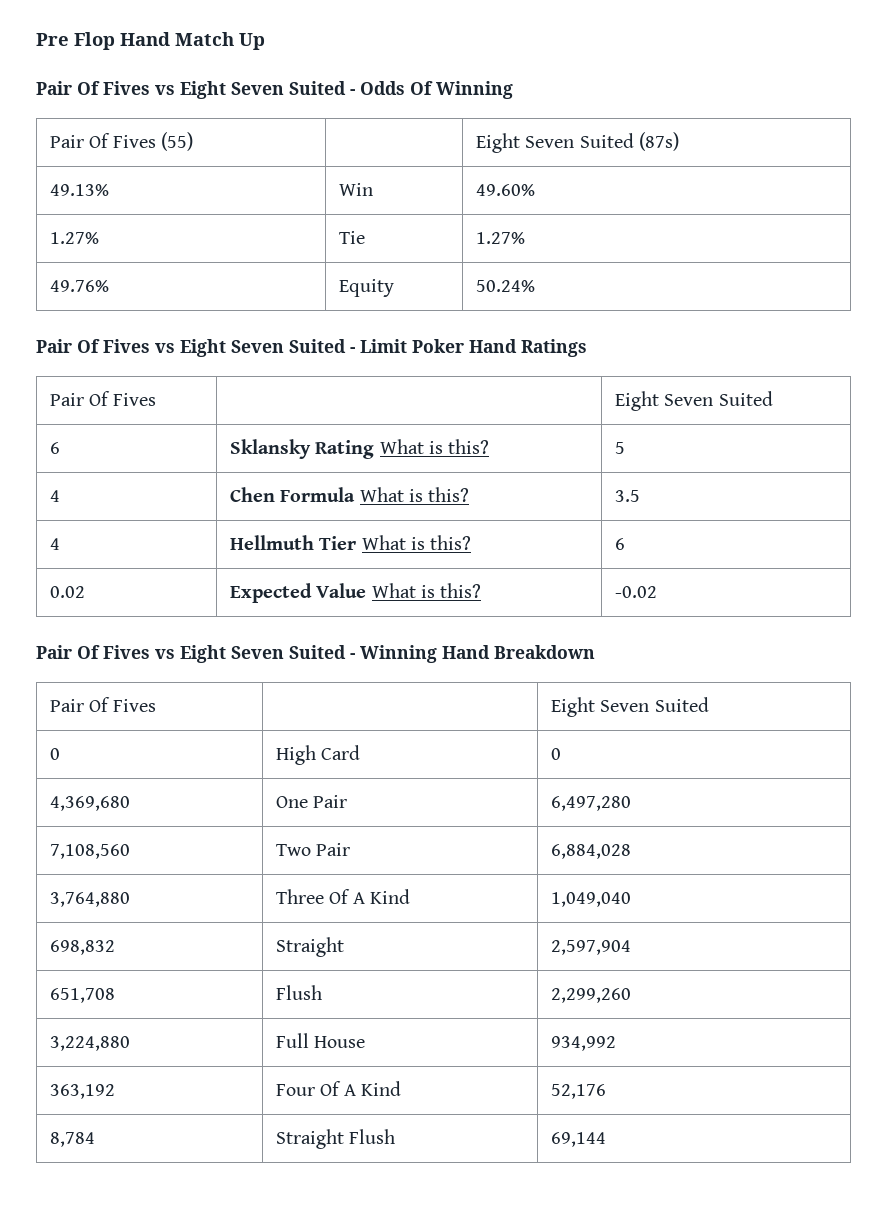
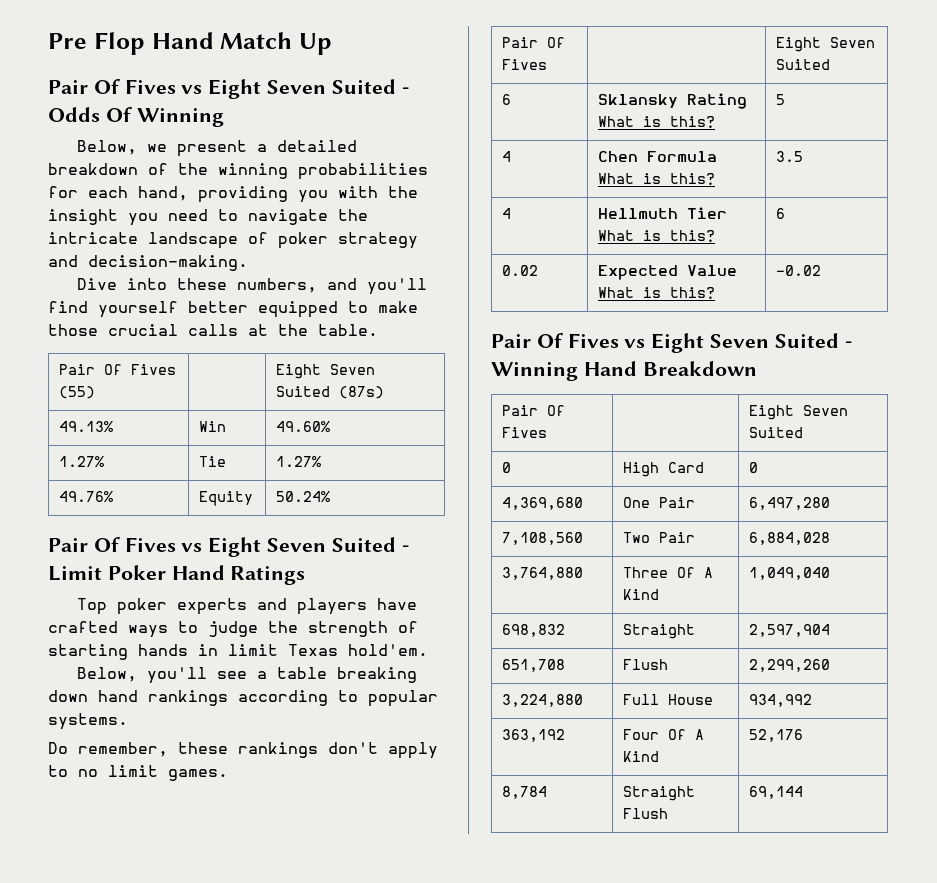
+ Below, we present a detailed breakdown of the winning probabilities for each hand, providing you with the insight you need to navigate the intricate landscape of poker strategy and decision-making.
+ Dive into these numbers, and you'll find yourself better equipped to make those crucial calls at the table.
+ Top poker experts and players have crafted ways to judge the strength of starting hands in limit Texas hold'em.
+ Below, you'll see a table breaking down hand rankings according to popular systems.
+ Do remember, these rankings don't apply to no limit games.

